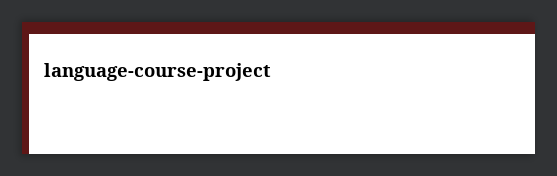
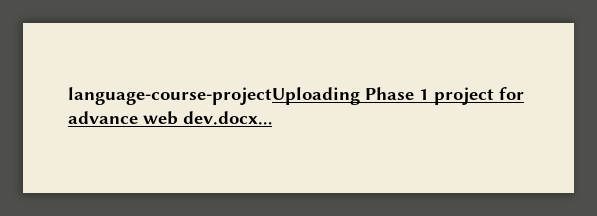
- language-course-project
+ language-course-projectUploading Phase 1 project for advance web dev.docx…

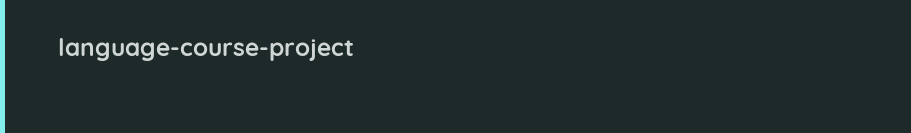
- language-course-projectUploading Phase 1 project for advance web dev.docx…
+ language-course-project

